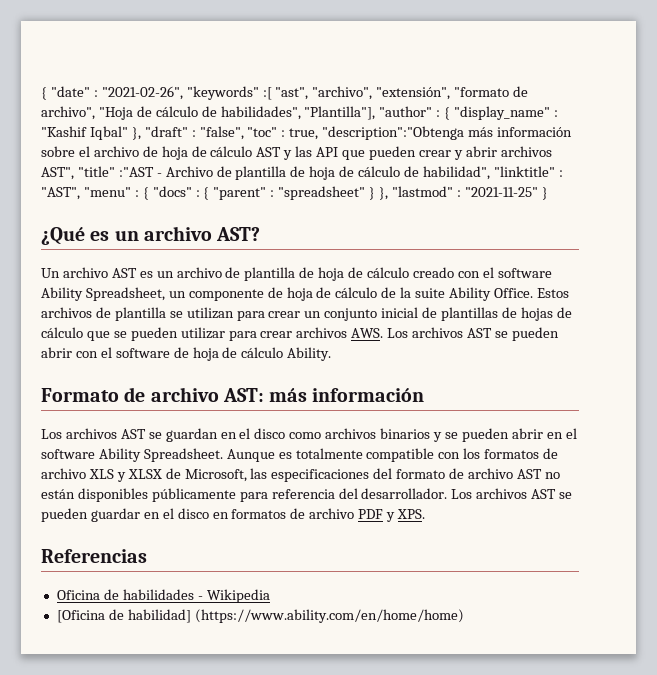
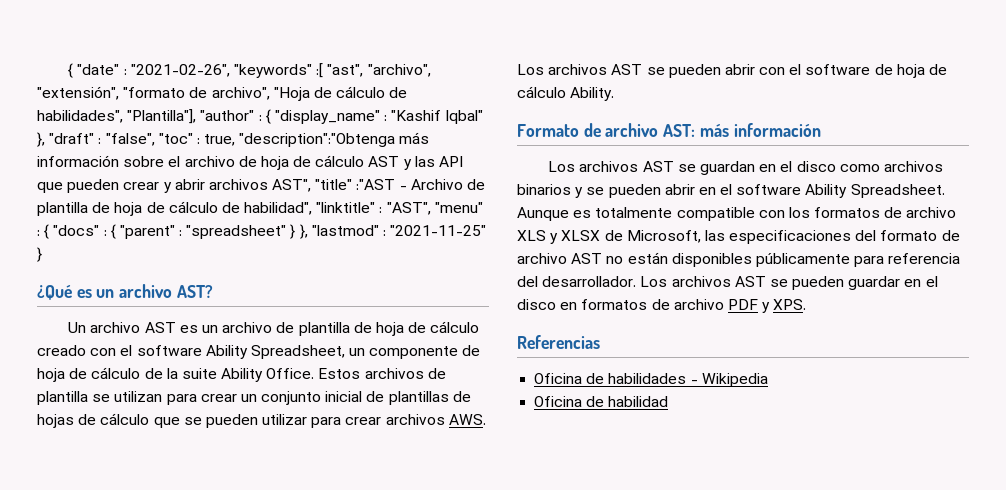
- [Oficina de habilidad] (https://www.ability.com/en/home/home)
+ Oficina de habilidad

